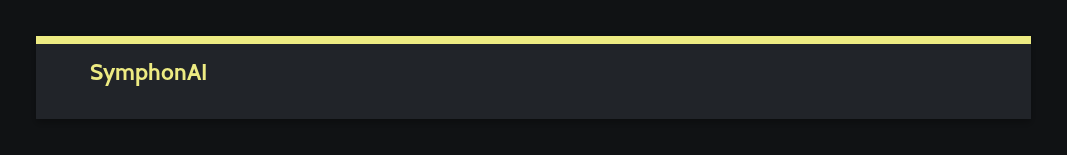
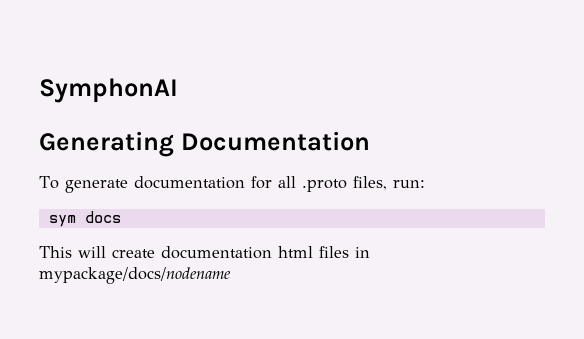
+ Generating Documentation
+ To generate documentation for all .proto files, run:
+ sym docs
+ This will create documentation html files in mypackage/docs/nodename

